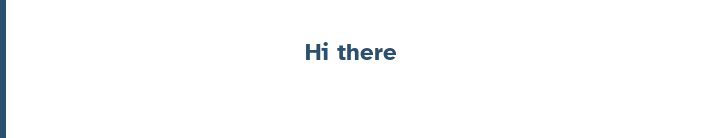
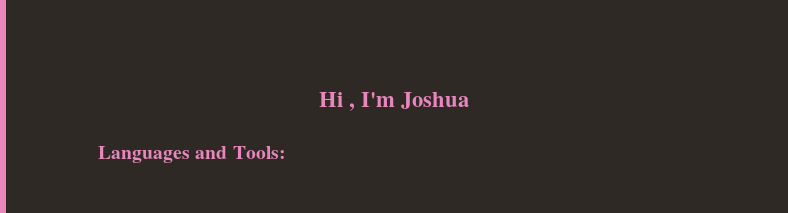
- Hi there
+ Hi , I'm Joshua
+ Languages and Tools:

